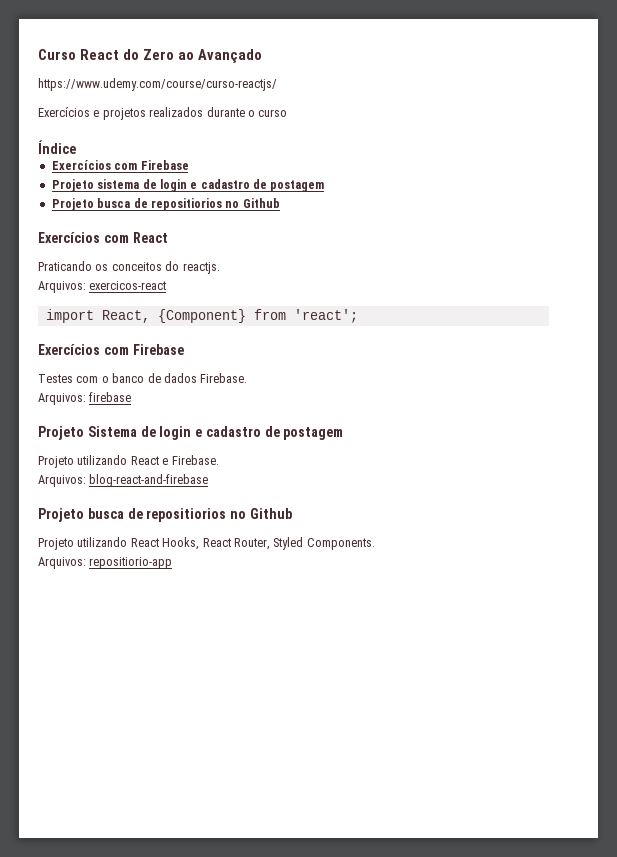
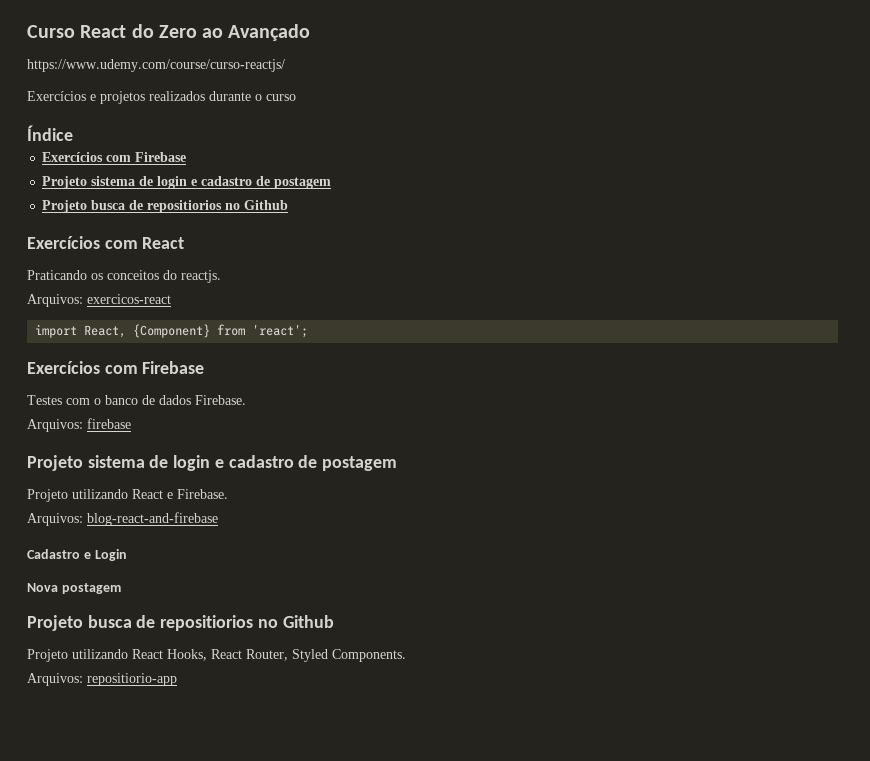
  Arquivos: firebase
- Projeto Sistema de login e cadastro de postagem
+ Projeto sistema de login e cadastro de postagem
+ Cadastro e Login
+ Nova postagem

